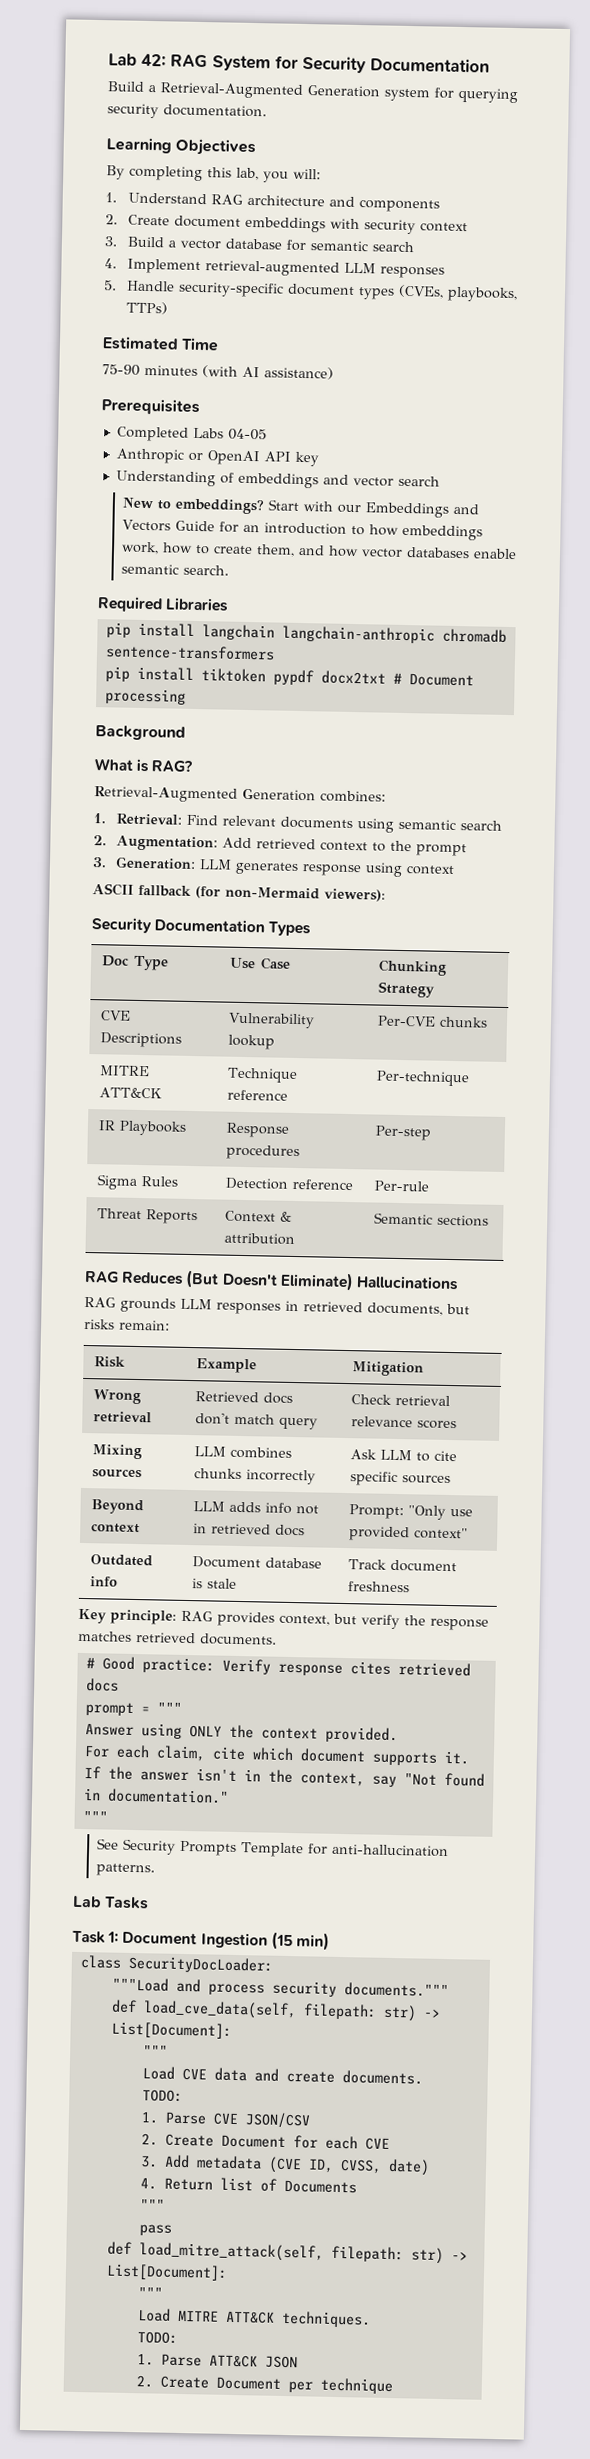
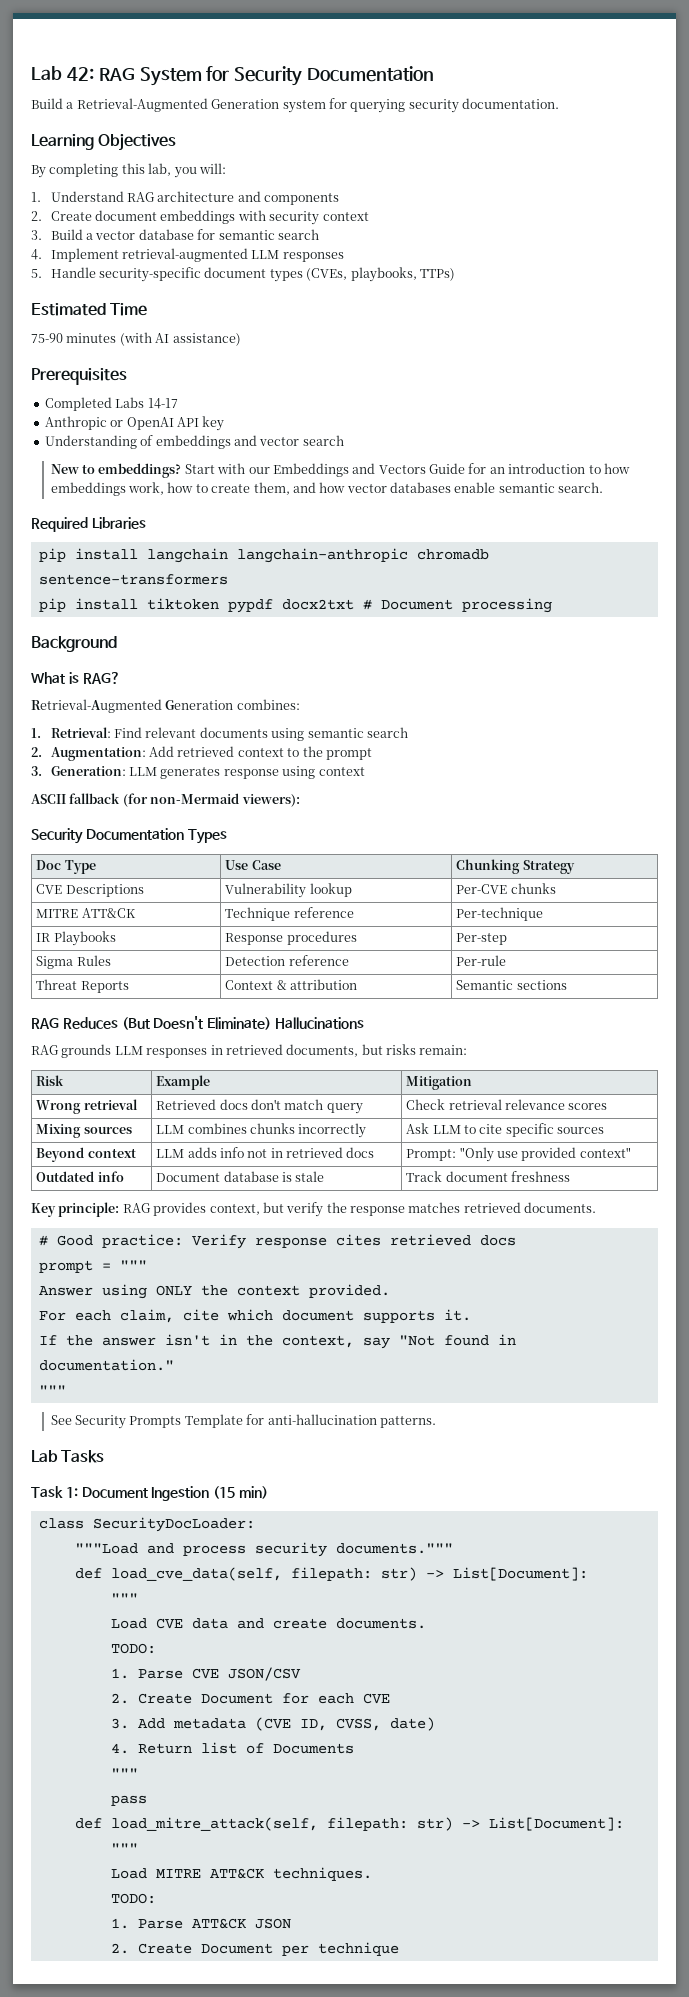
- Completed Labs 04-05
+ Completed Labs 14-17

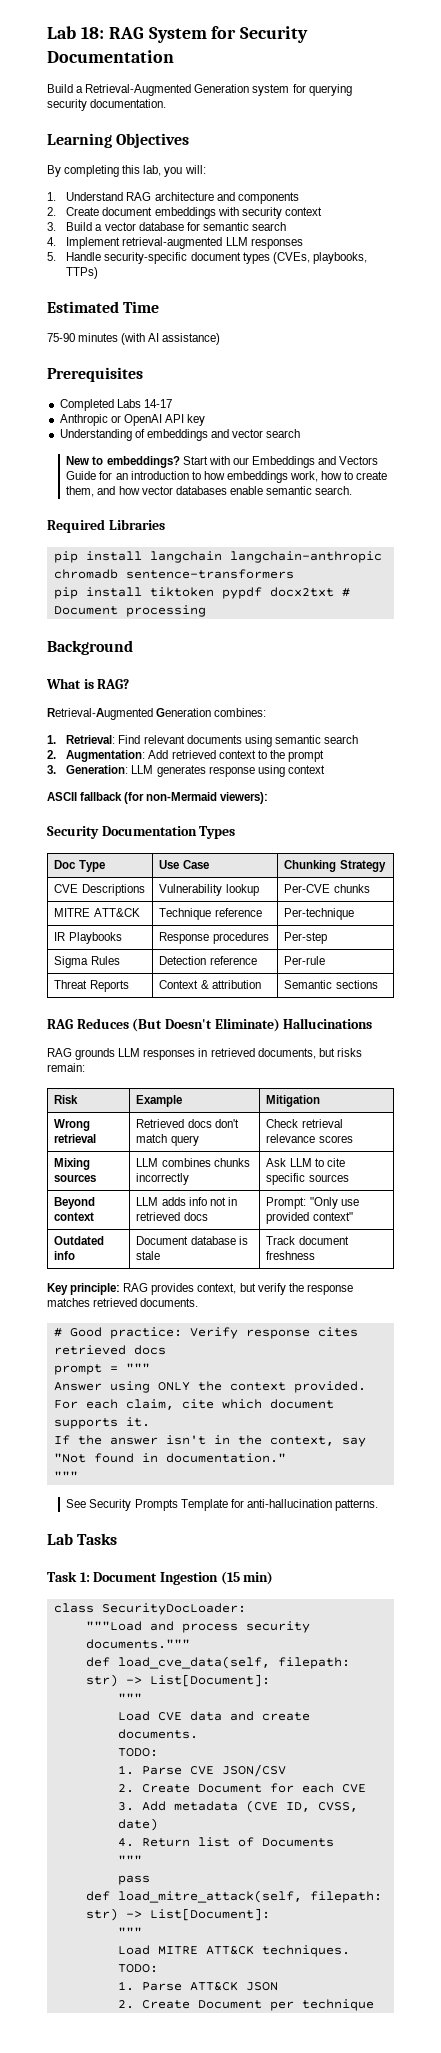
- Lab 42: RAG System for Security Documentation
+ Lab 18: RAG System for Security Documentation

